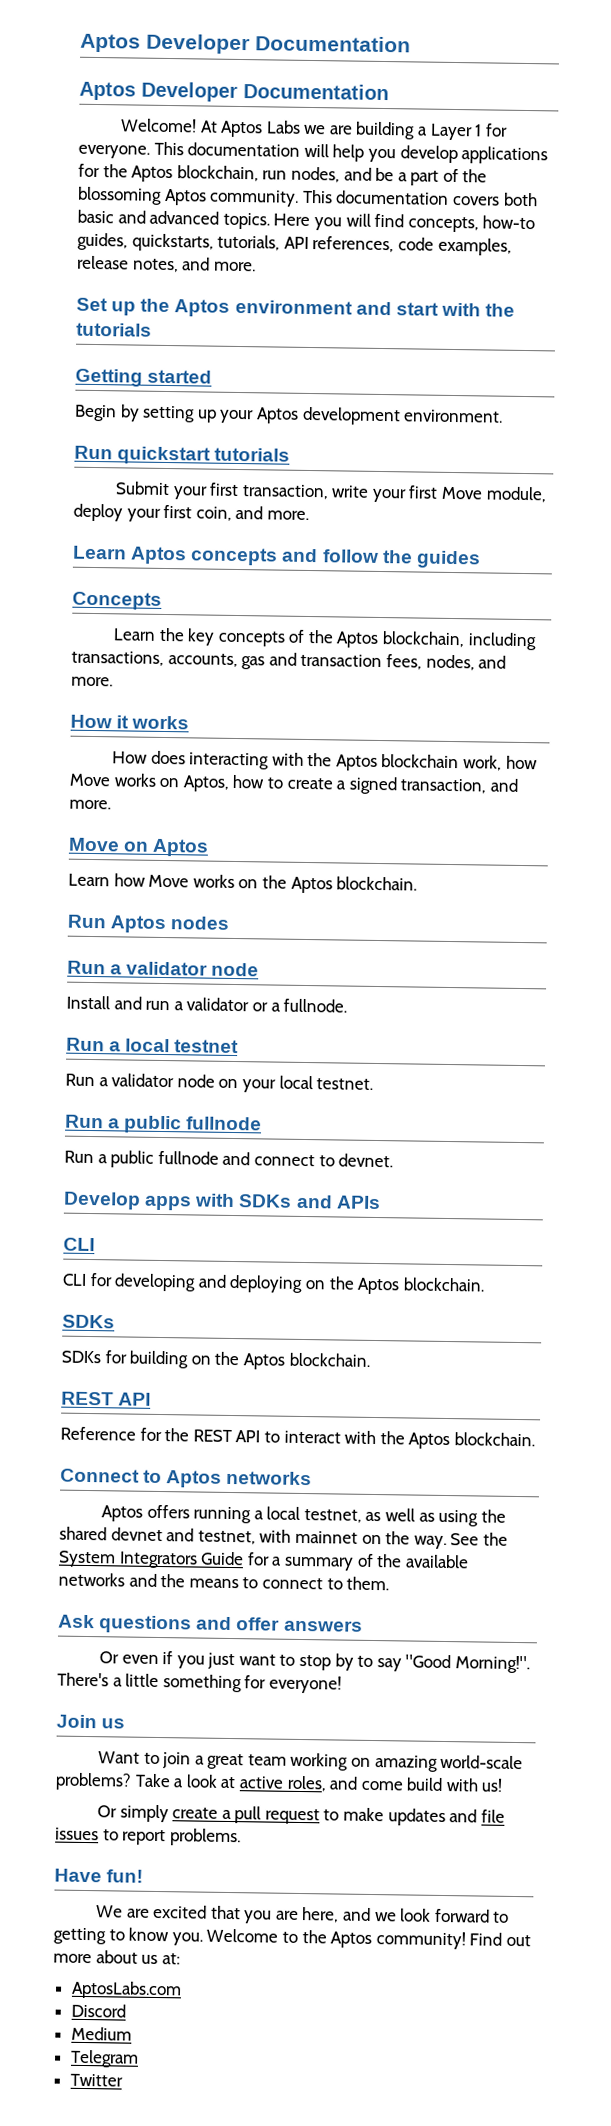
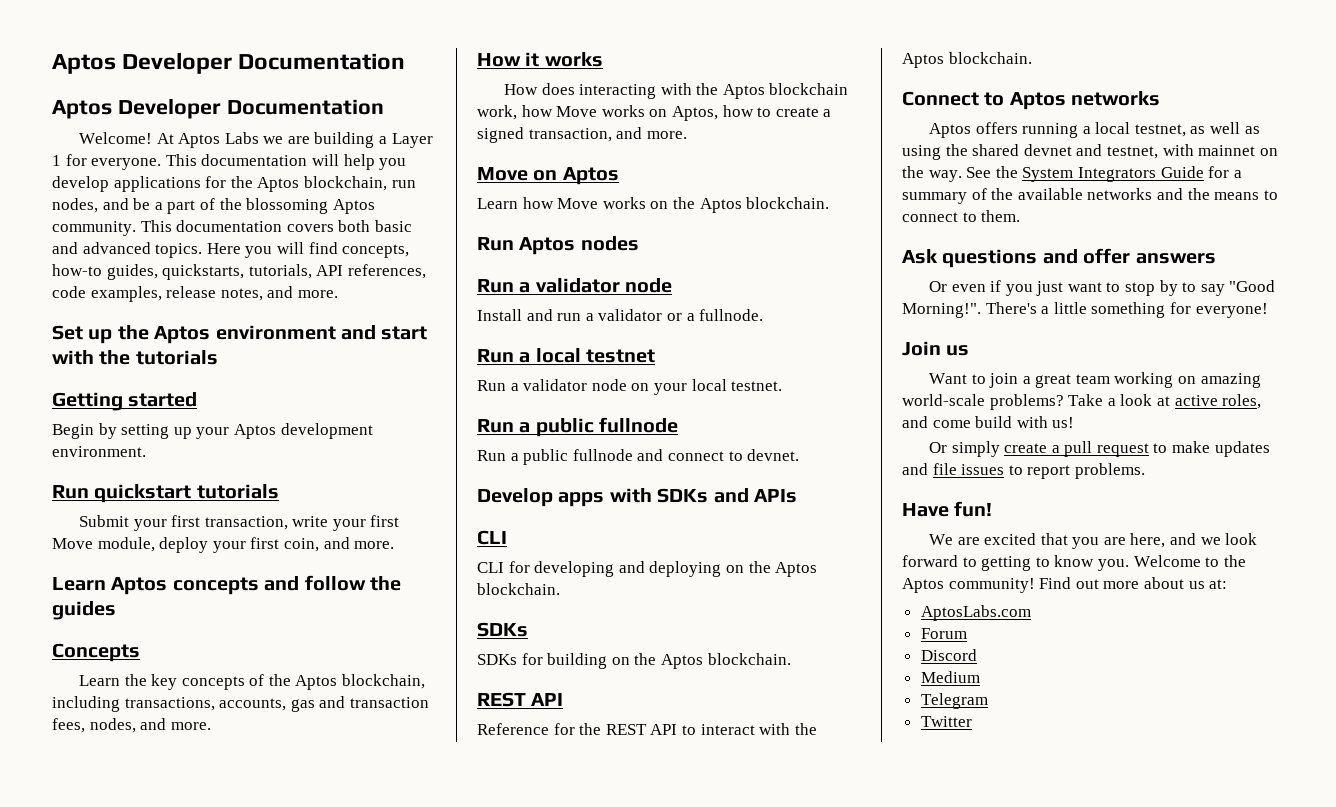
+ Forum

